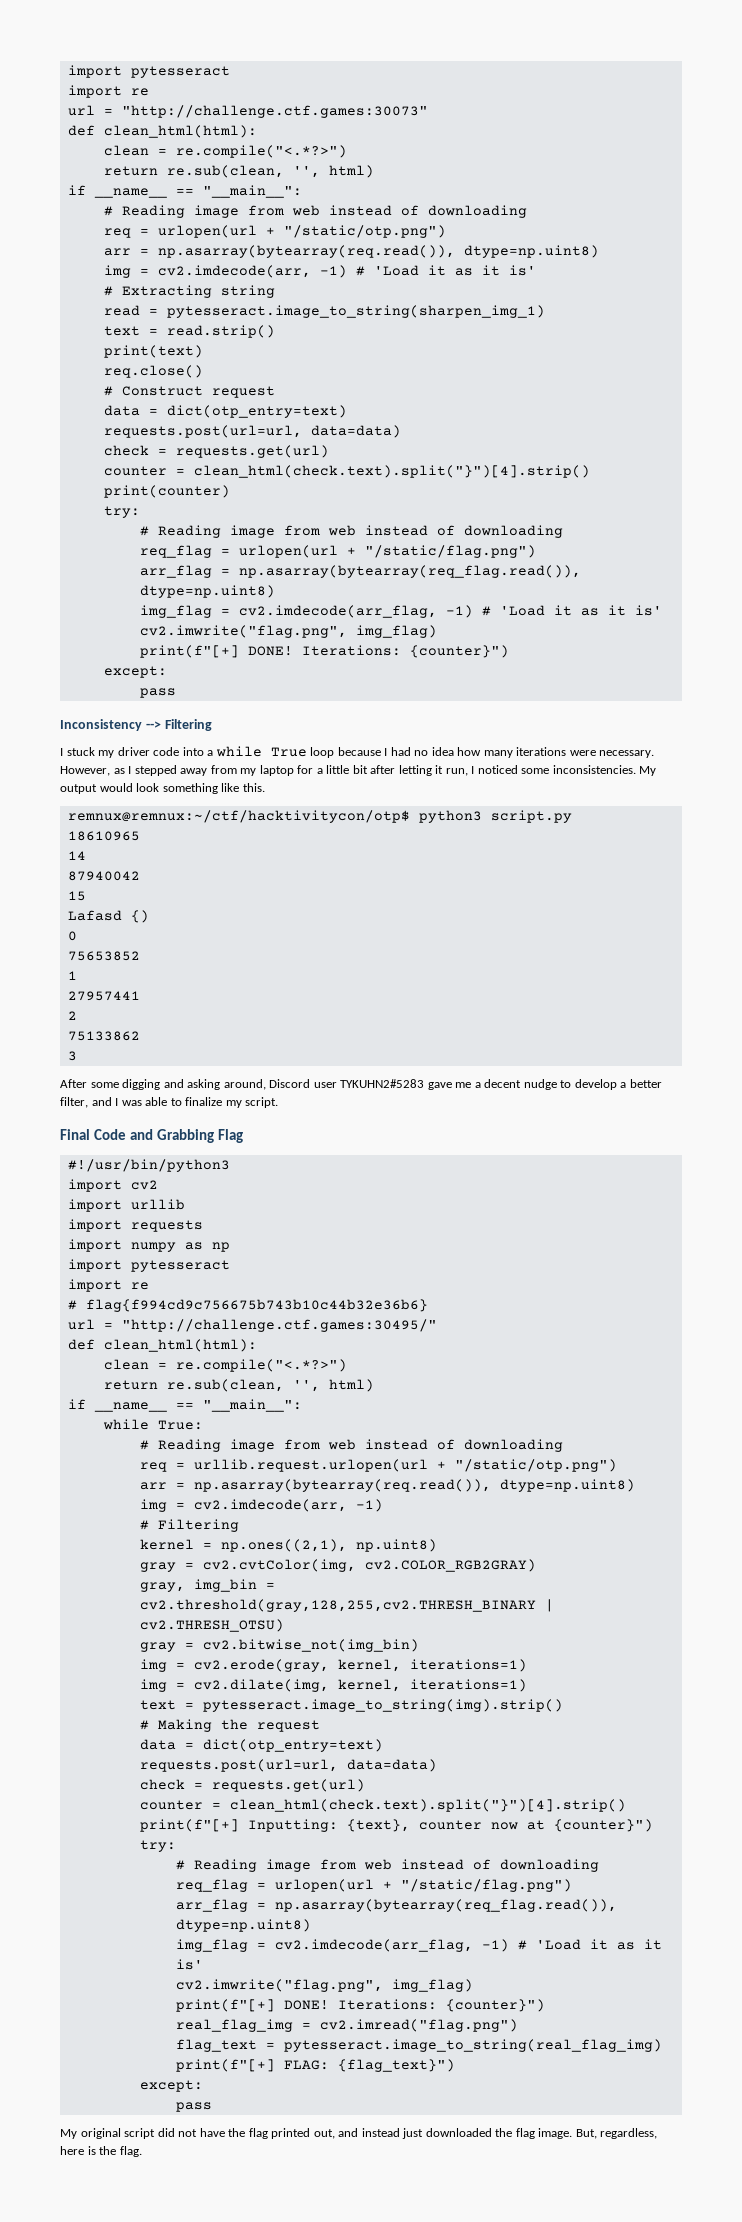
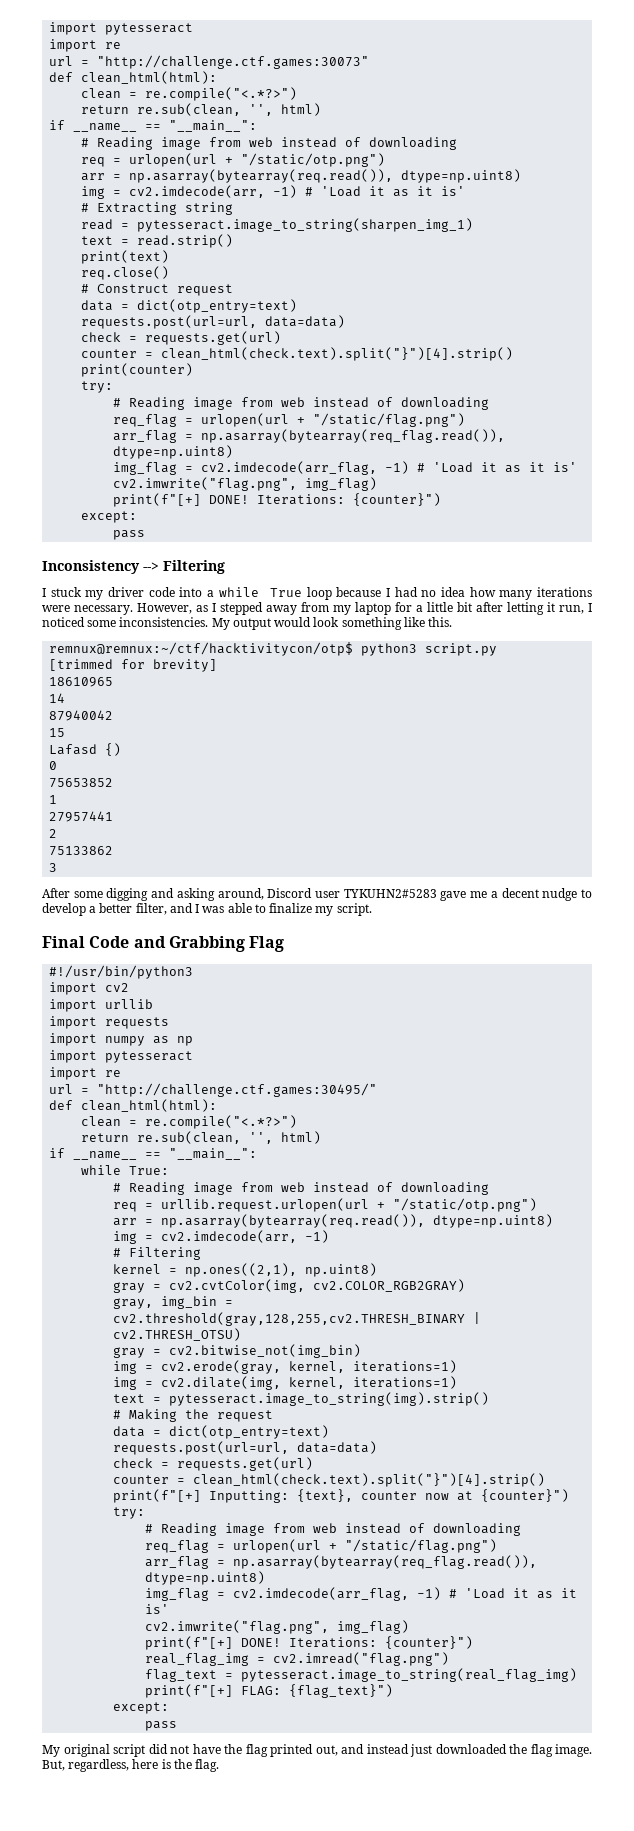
+ [trimmed for brevity]
- # flag{f994cd9c756675b743b10c44b32e36b6}

